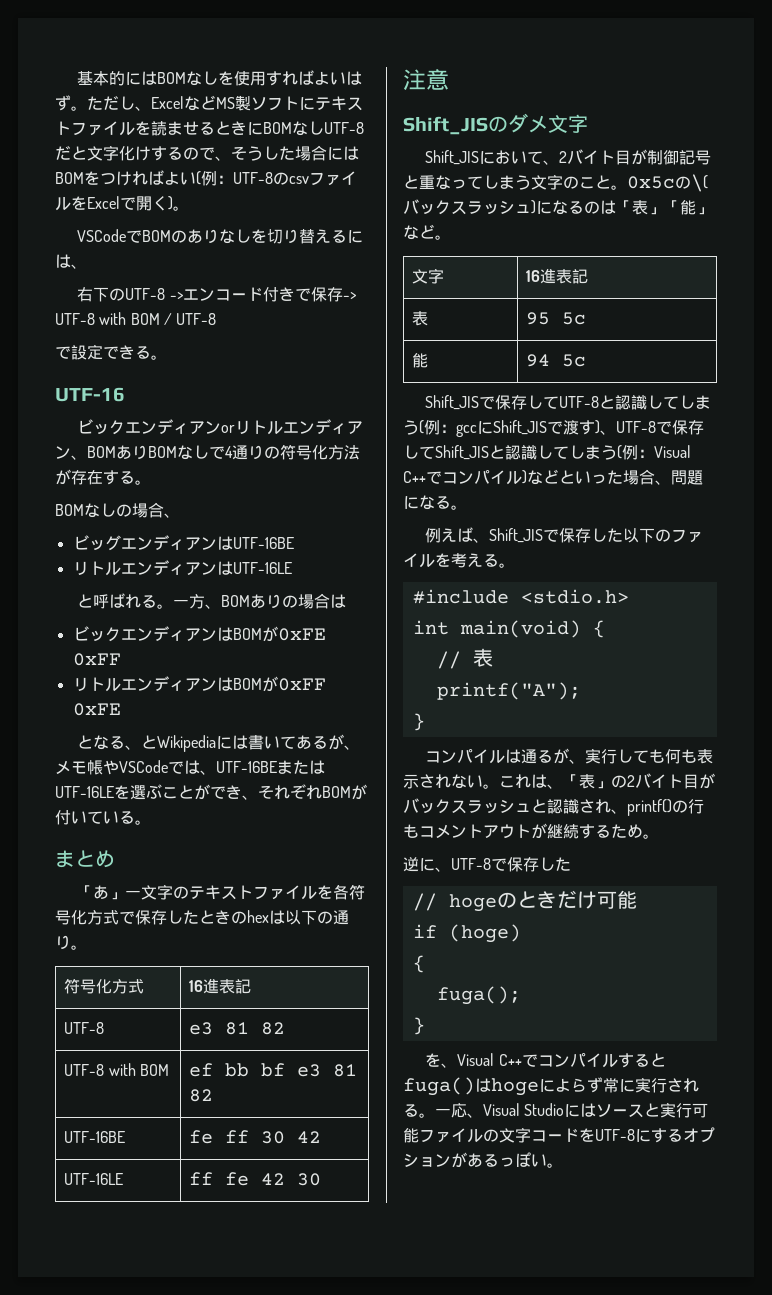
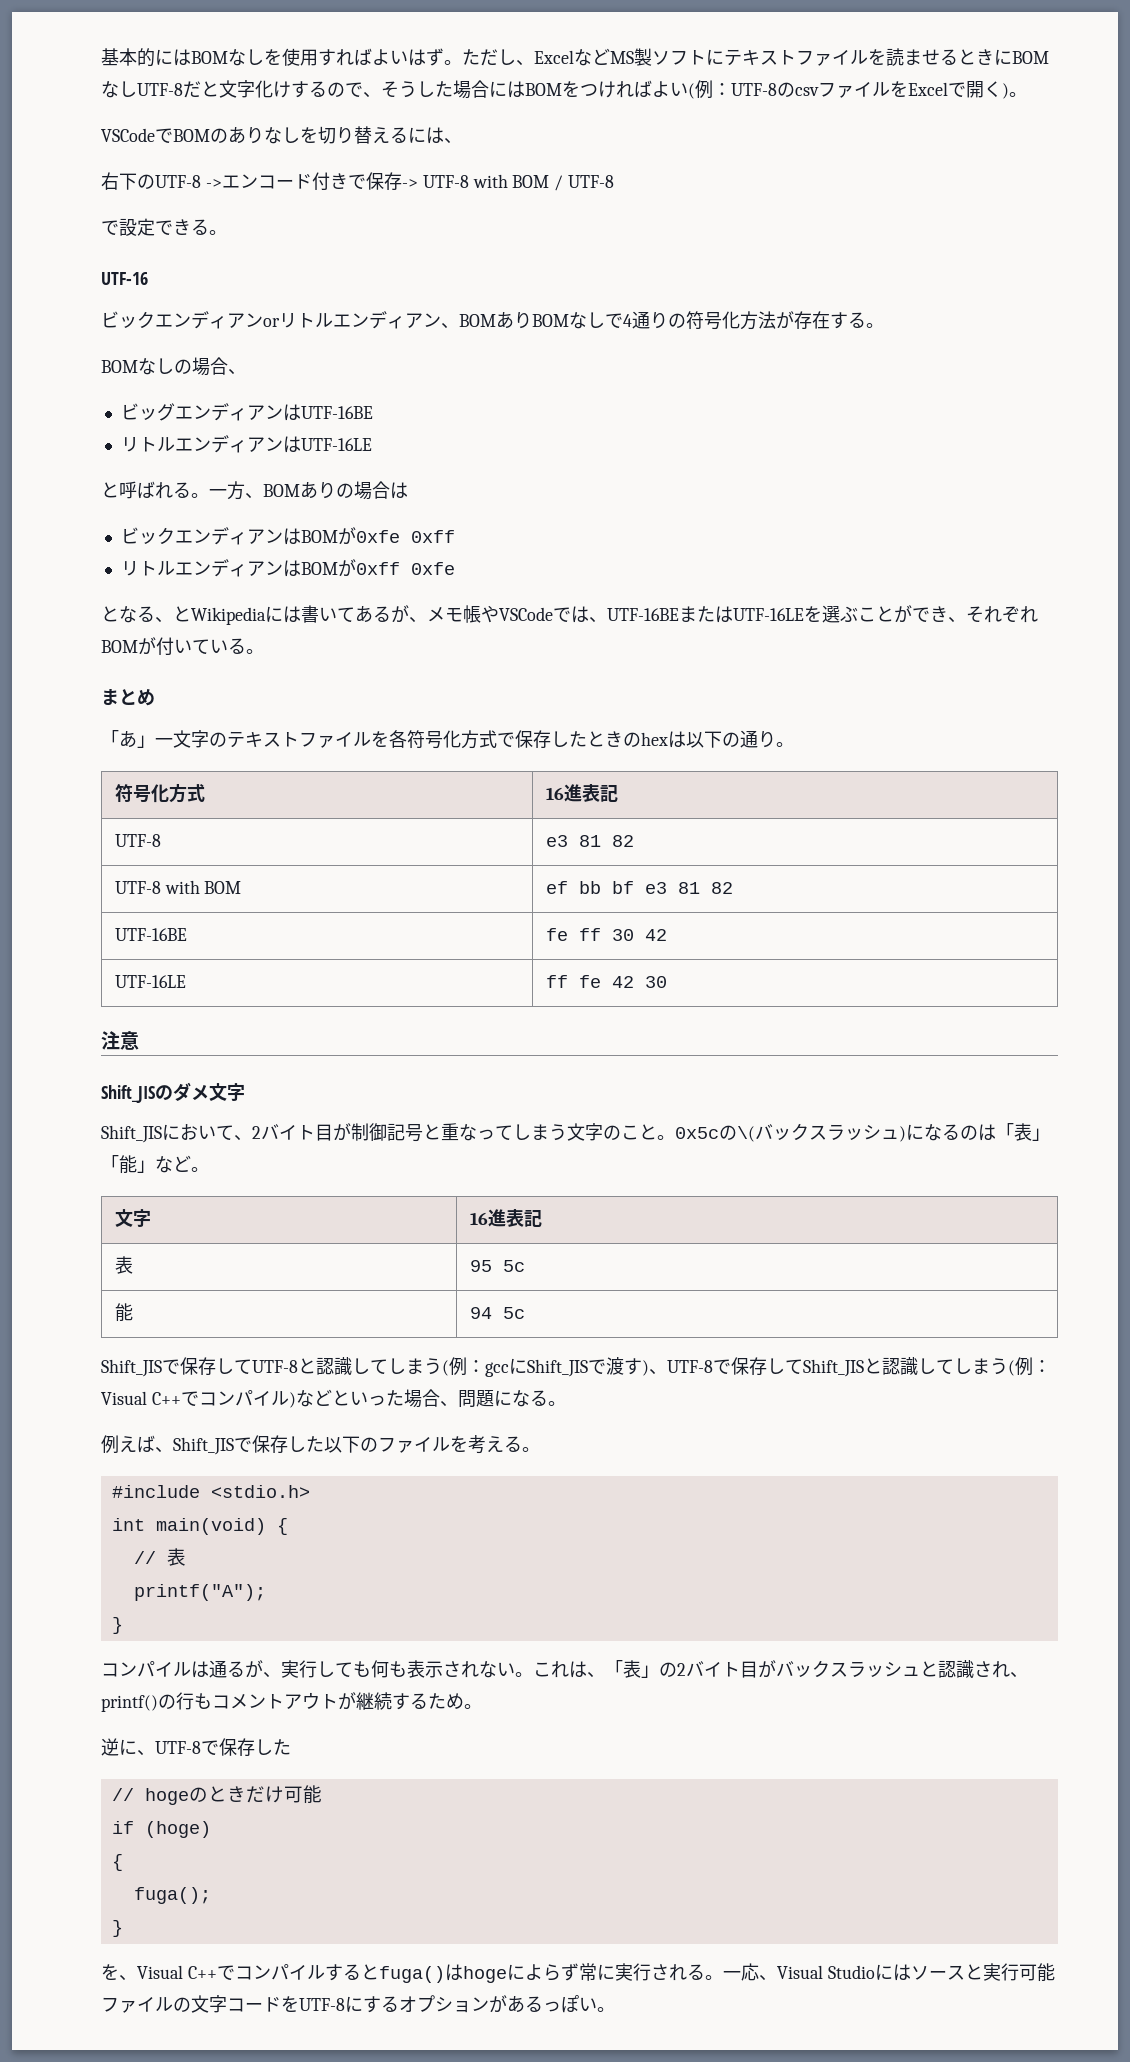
- ビックエンディアンはBOMが0xFE 0xFF
+ ビックエンディアンはBOMが0xfe 0xff
- リトルエンディアンはBOMが0xFF 0xFE
+ リトルエンディアンはBOMが0xff 0xfe

